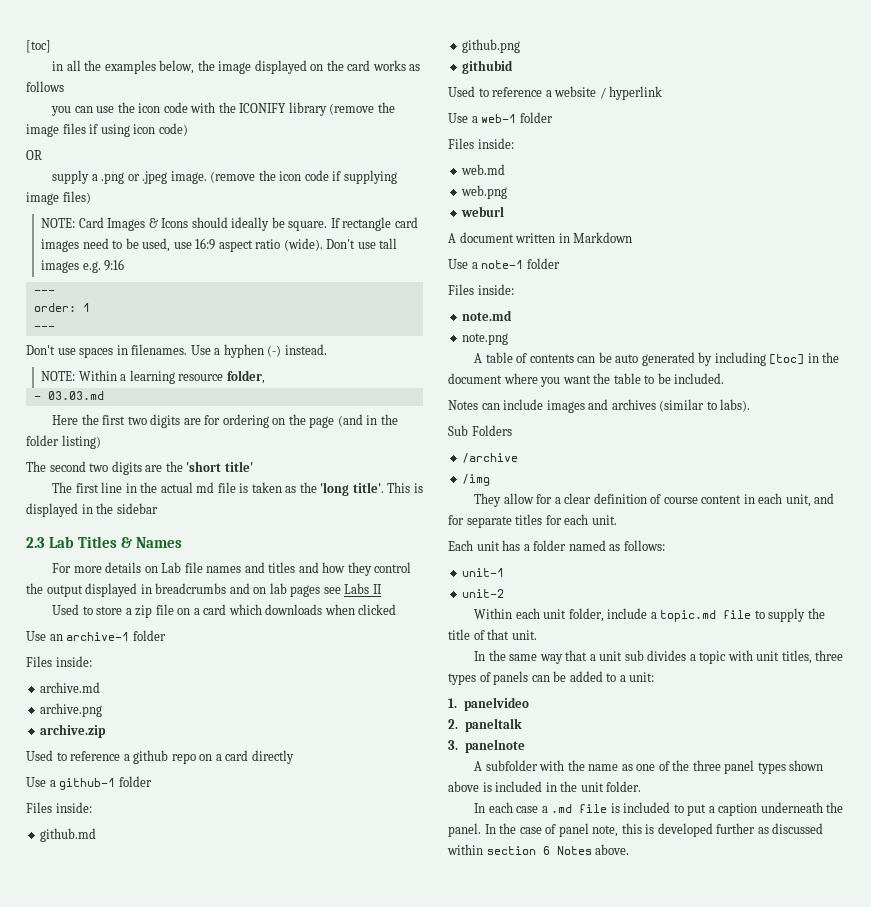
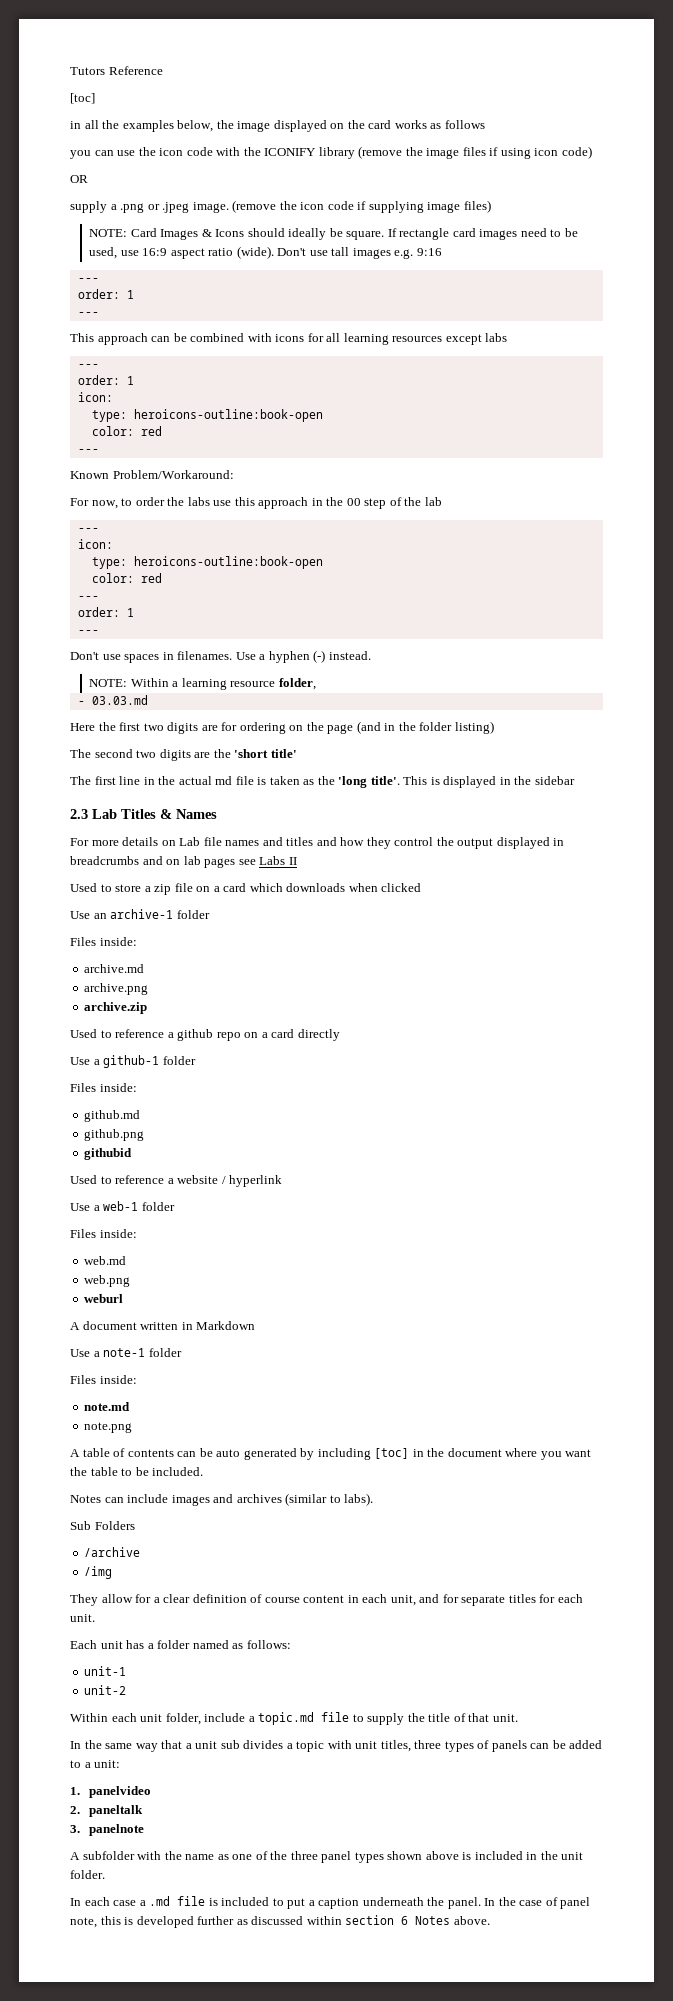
+ Tutors Reference
+ This approach can be combined with icons for all learning resources except labs
+ ---
+ order: 1
+ icon:
+ type: heroicons-outline:book-open
+ color: red
+ ---
+ Known Problem/Workaround:
+ For now, to order the labs use this approach in the 00 step of the lab
+ ---
+ icon:
+ type: heroicons-outline:book-open
+ color: red
+ ---
+ order: 1
+ ---

